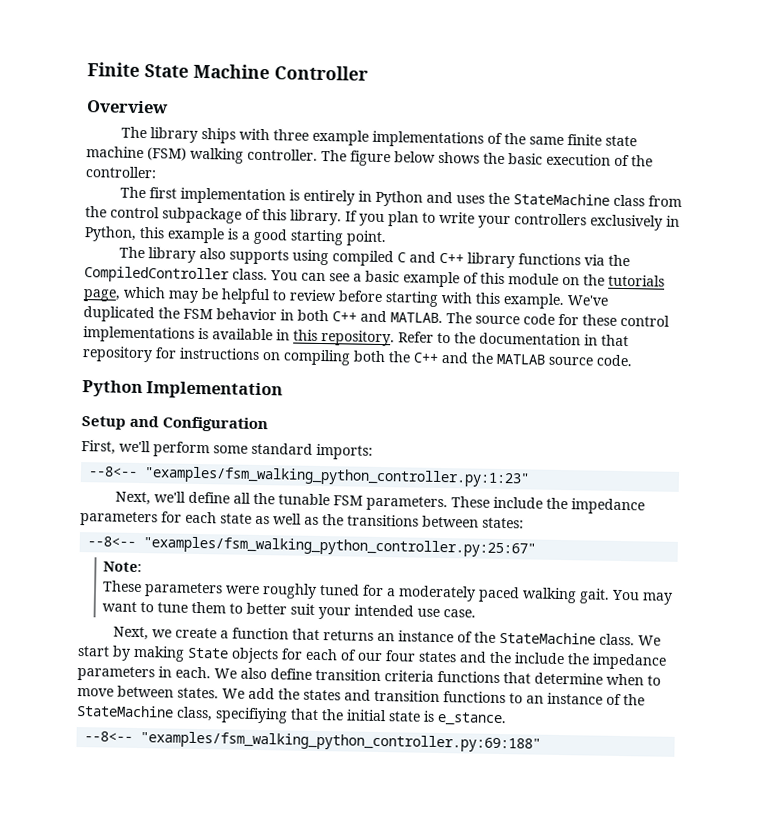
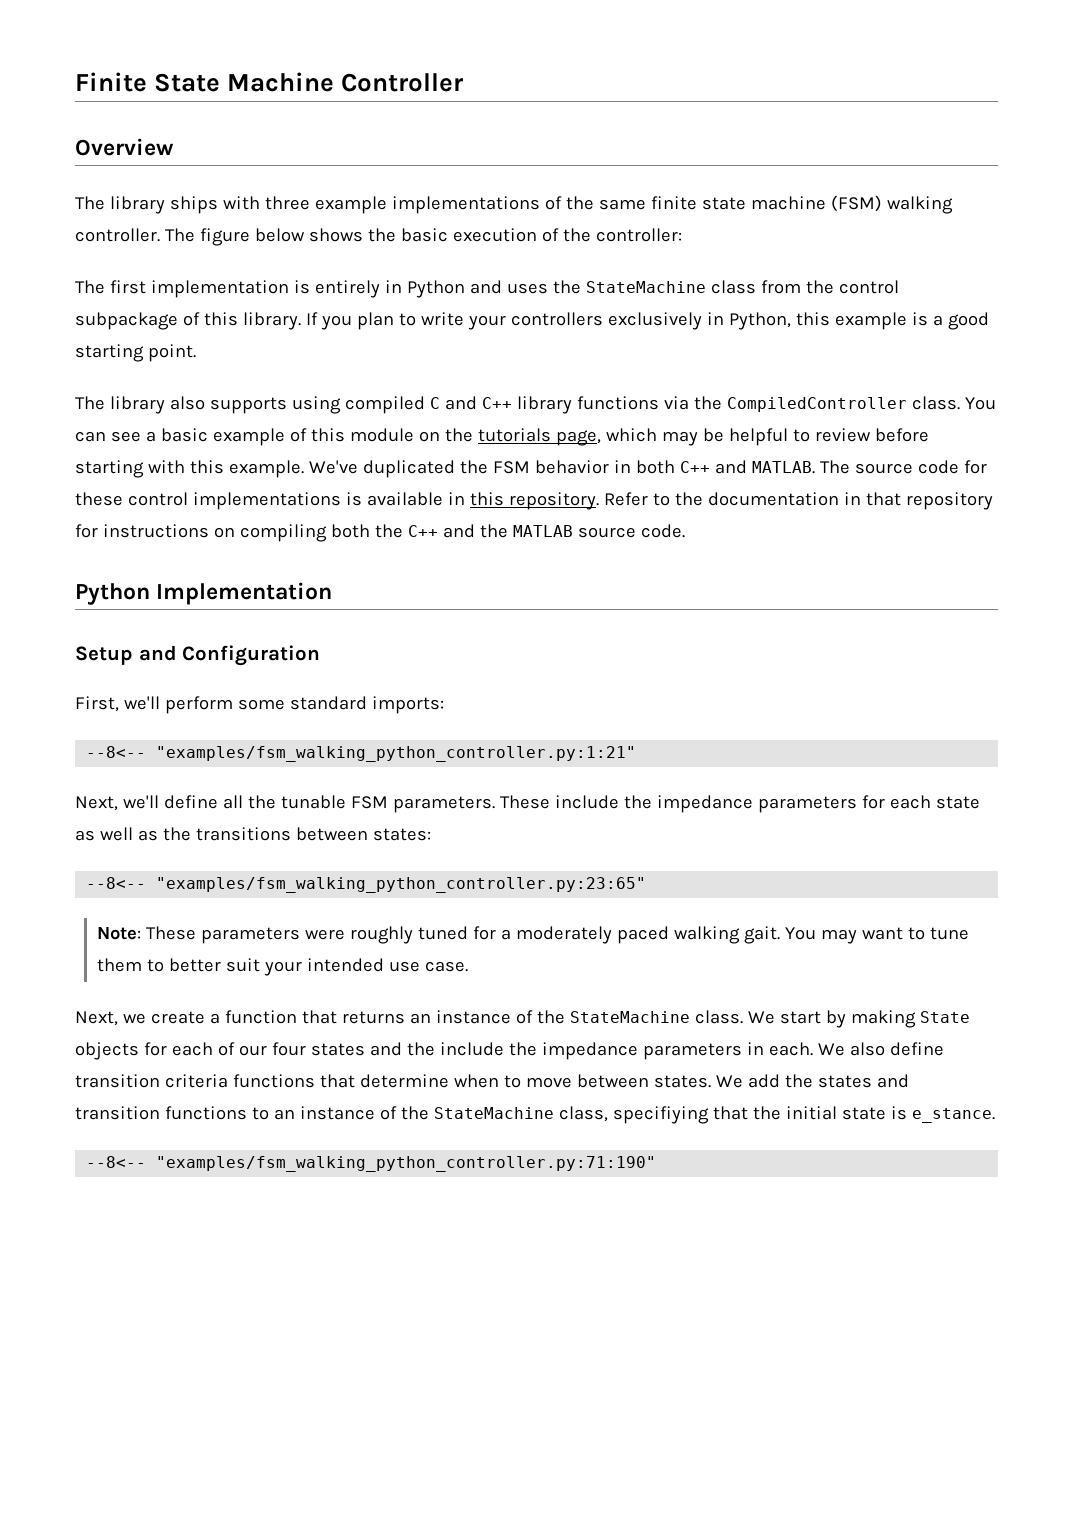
- --8<-- "examples/fsm_walking_python_controller.py:1:23"
+ --8<-- "examples/fsm_walking_python_controller.py:1:21"
- --8<-- "examples/fsm_walking_python_controller.py:25:67"
+ --8<-- "examples/fsm_walking_python_controller.py:23:65"
- Note:
- These parameters were roughly tuned for a moderately paced walking gait.
+ Note: These parameters were roughly tuned for a moderately paced walking gait.
- --8<-- "examples/fsm_walking_python_controller.py:69:188"
+ --8<-- "examples/fsm_walking_python_controller.py:71:190"

